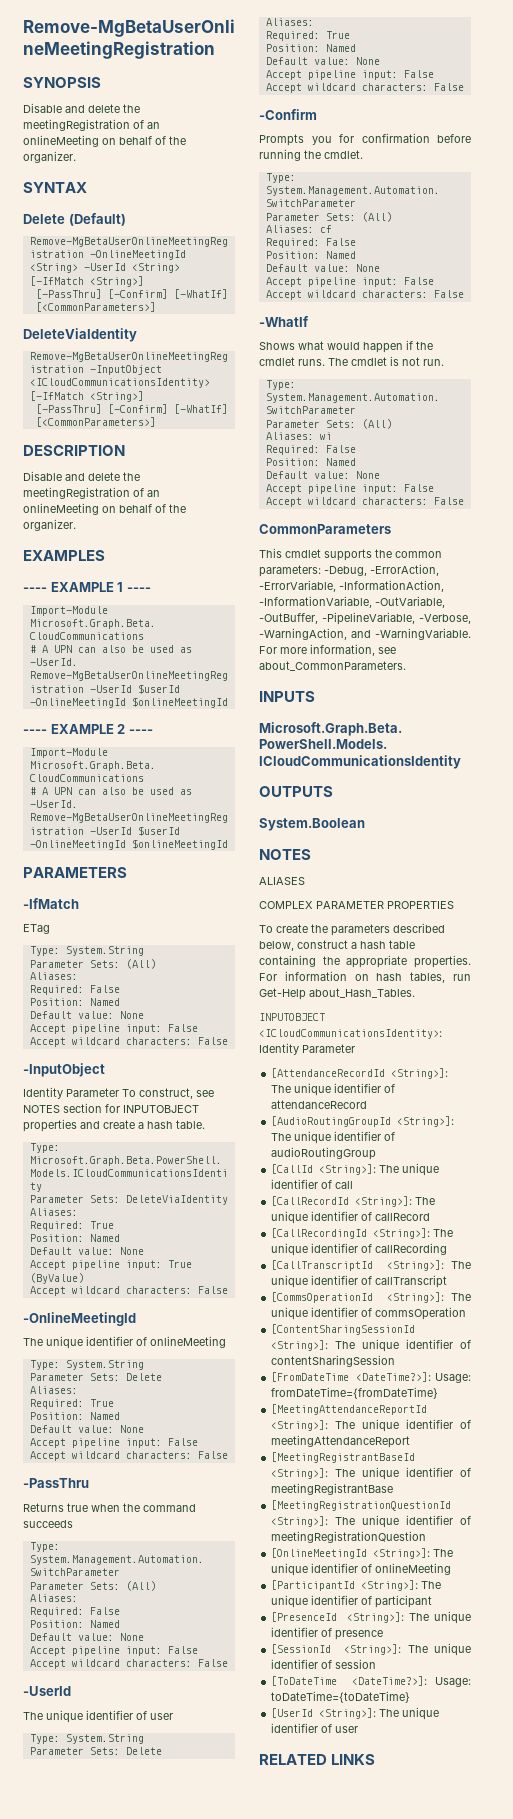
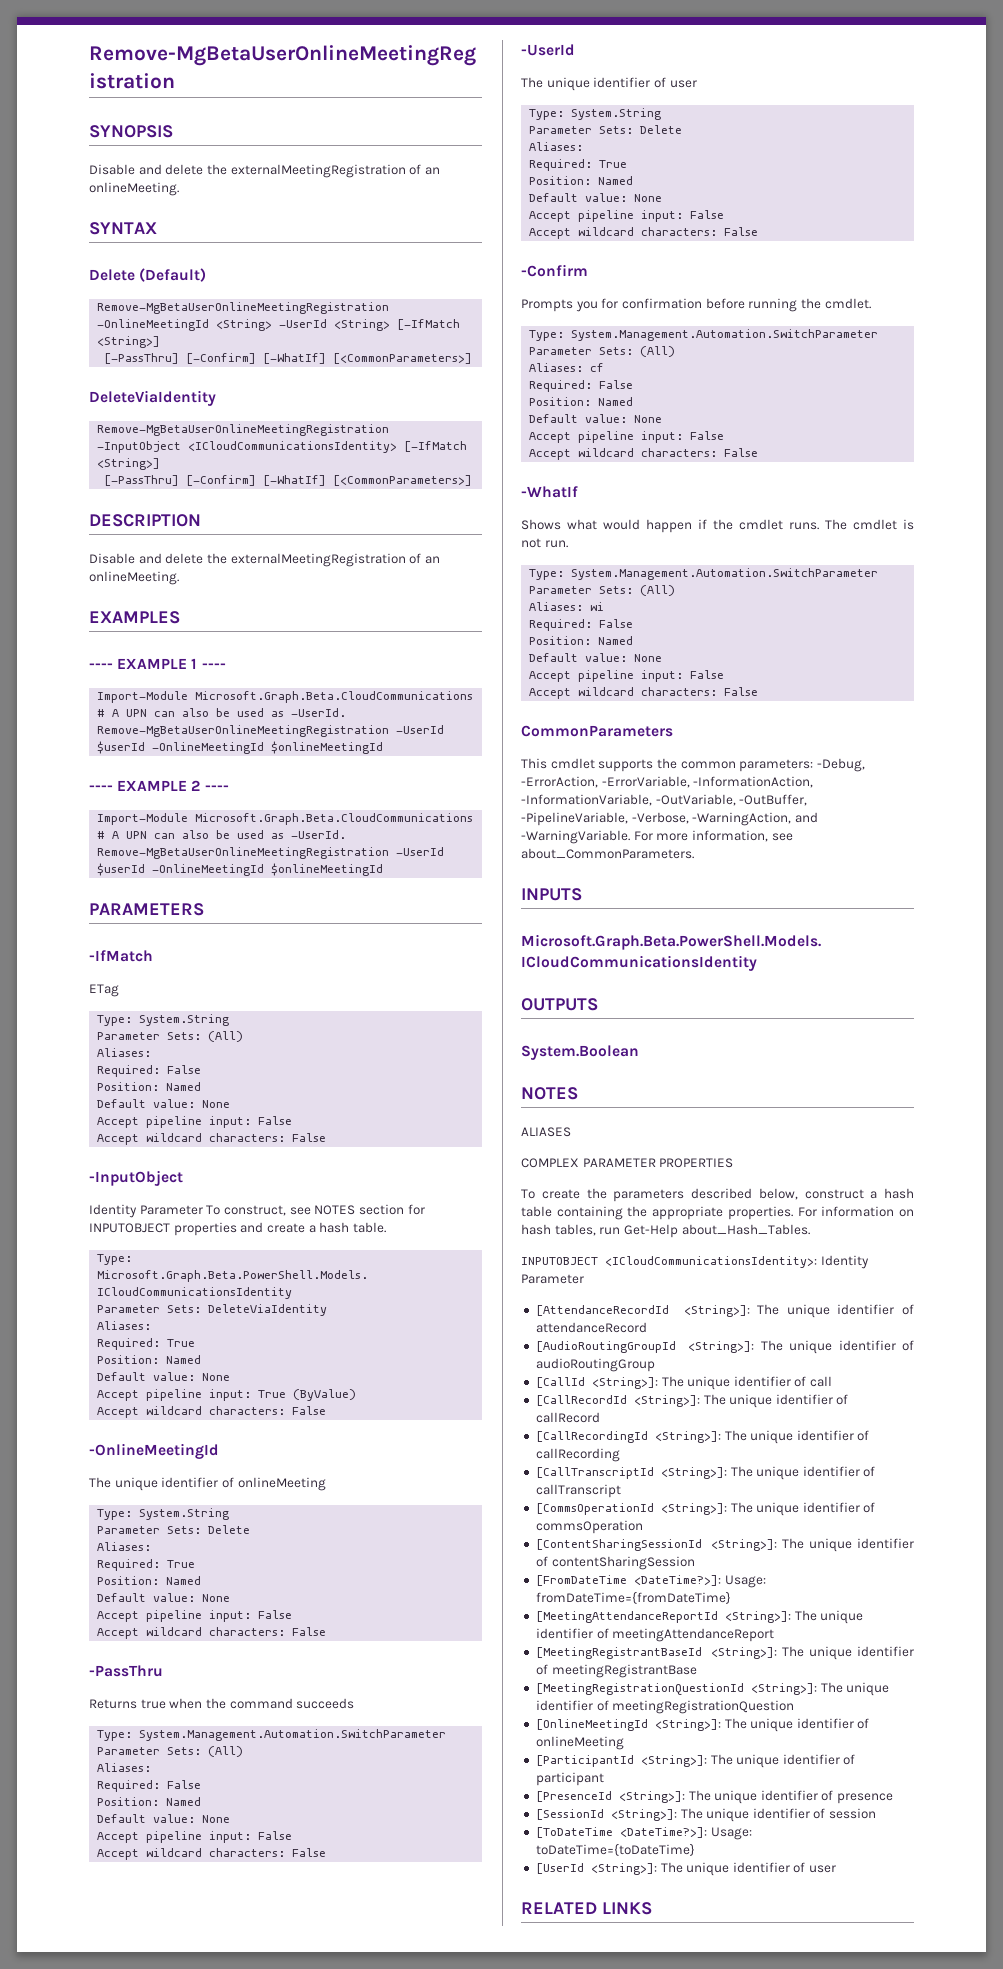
  SYNOPSIS
- Disable and delete the meetingRegistration of an onlineMeeting on behalf of the organizer.
+ Disable and delete the externalMeetingRegistration of an onlineMeeting.
  DESCRIPTION
- Disable and delete the meetingRegistration of an onlineMeeting on behalf of the organizer.
+ Disable and delete the externalMeetingRegistration of an onlineMeeting.

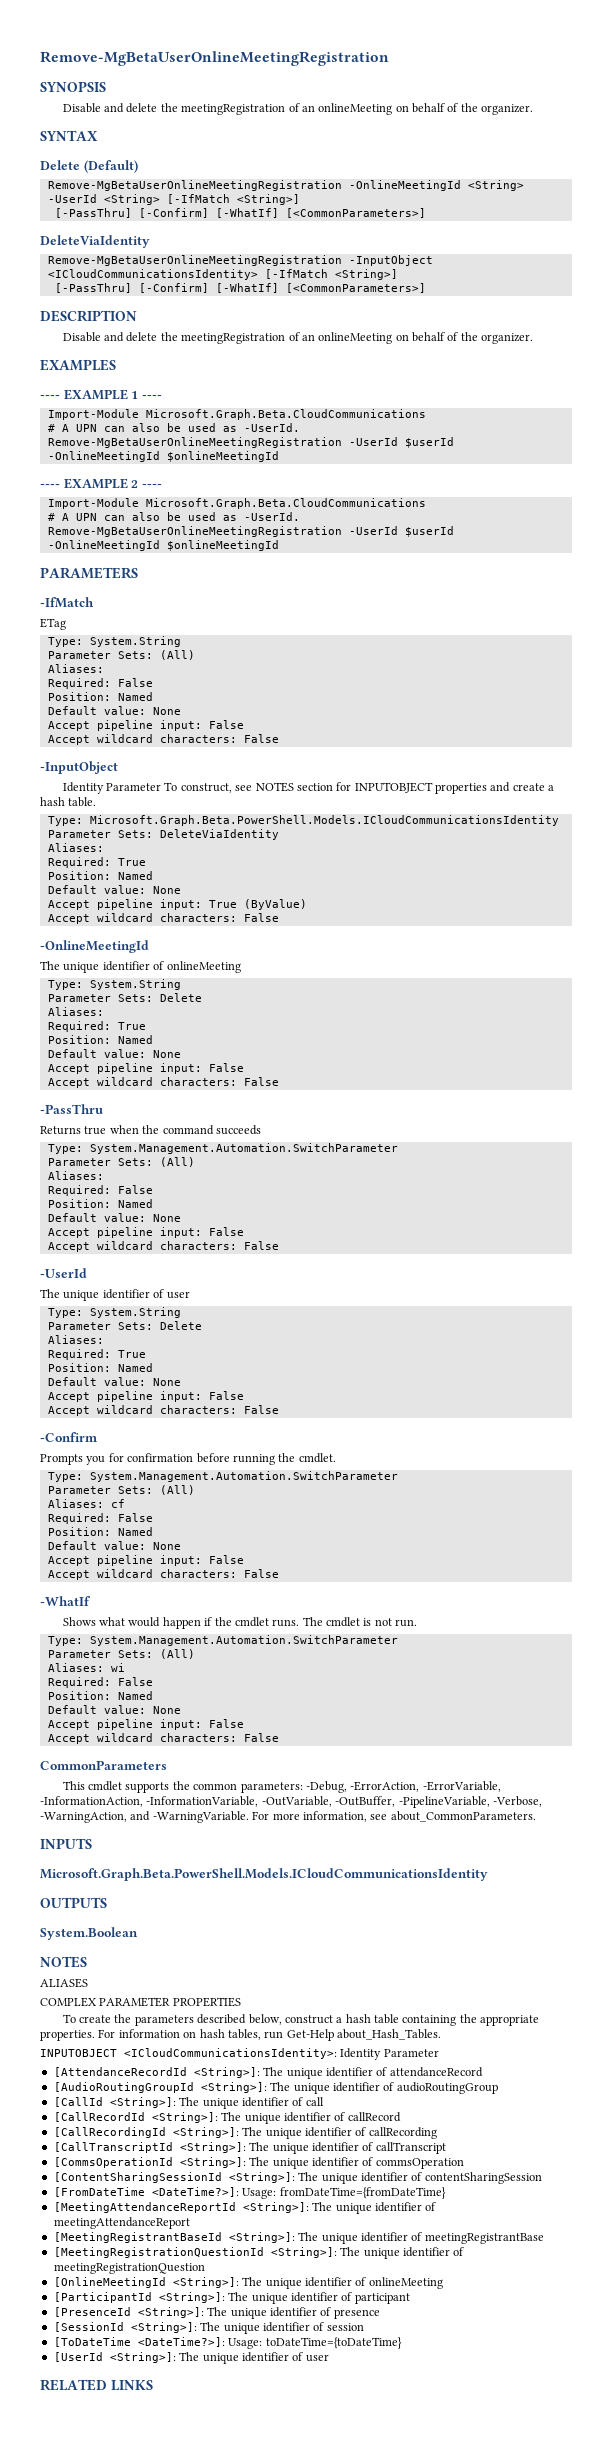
  SYNOPSIS
- Disable and delete the externalMeetingRegistration of an onlineMeeting.
+ Disable and delete the meetingRegistration of an onlineMeeting on behalf of the organizer.
  DESCRIPTION
- Disable and delete the externalMeetingRegistration of an onlineMeeting.
+ Disable and delete the meetingRegistration of an onlineMeeting on behalf of the organizer.

